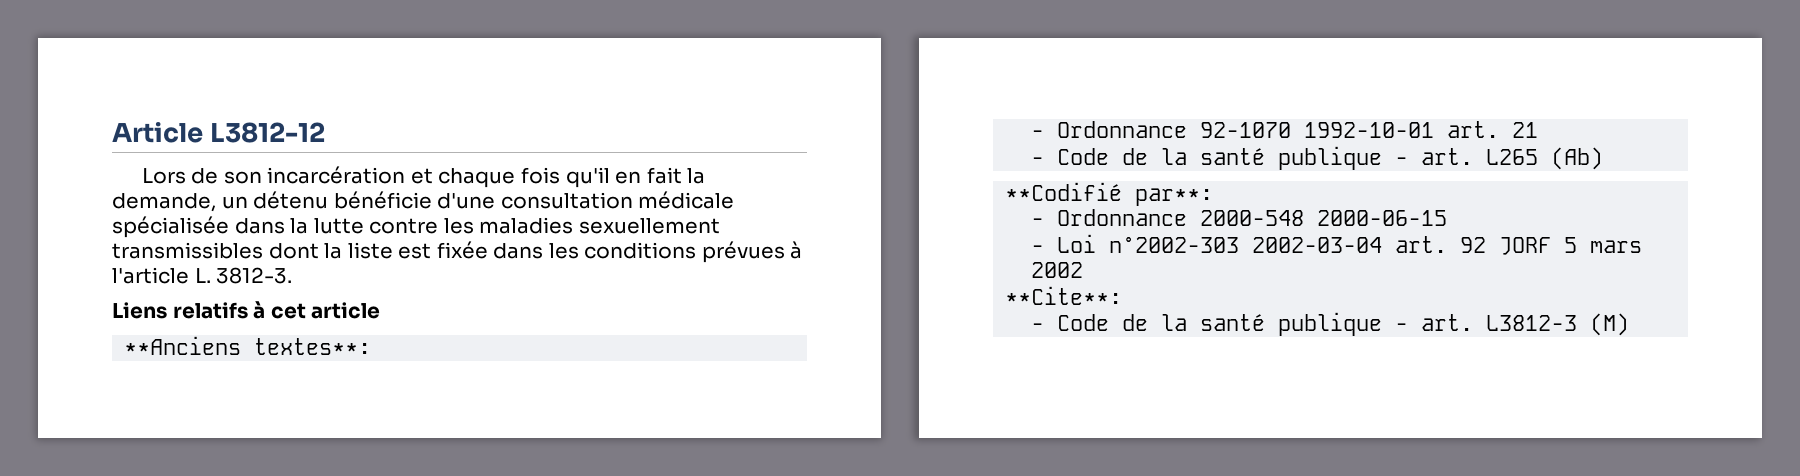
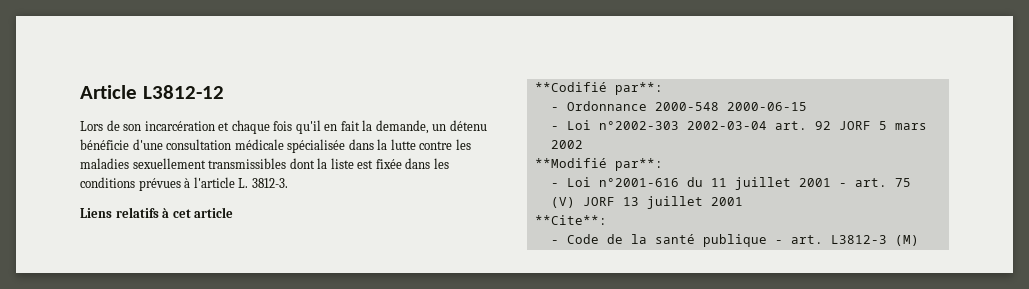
- **Anciens textes**:
- - Ordonnance 92-1070 1992-10-01 art. 21
- - Code de la santé publique - art. L265 (Ab)
+ **Modifié par**:
+ - Loi n°2001-616 du 11 juillet 2001 - art. 75 (V) JORF 13 juillet 2001

